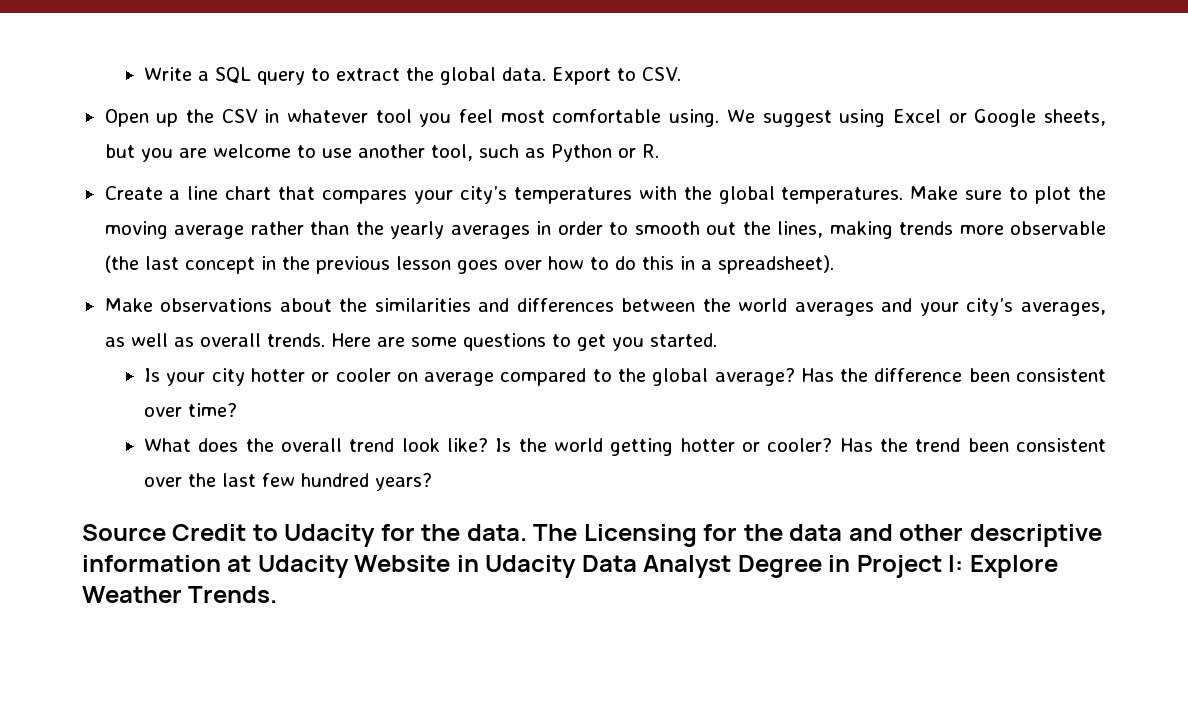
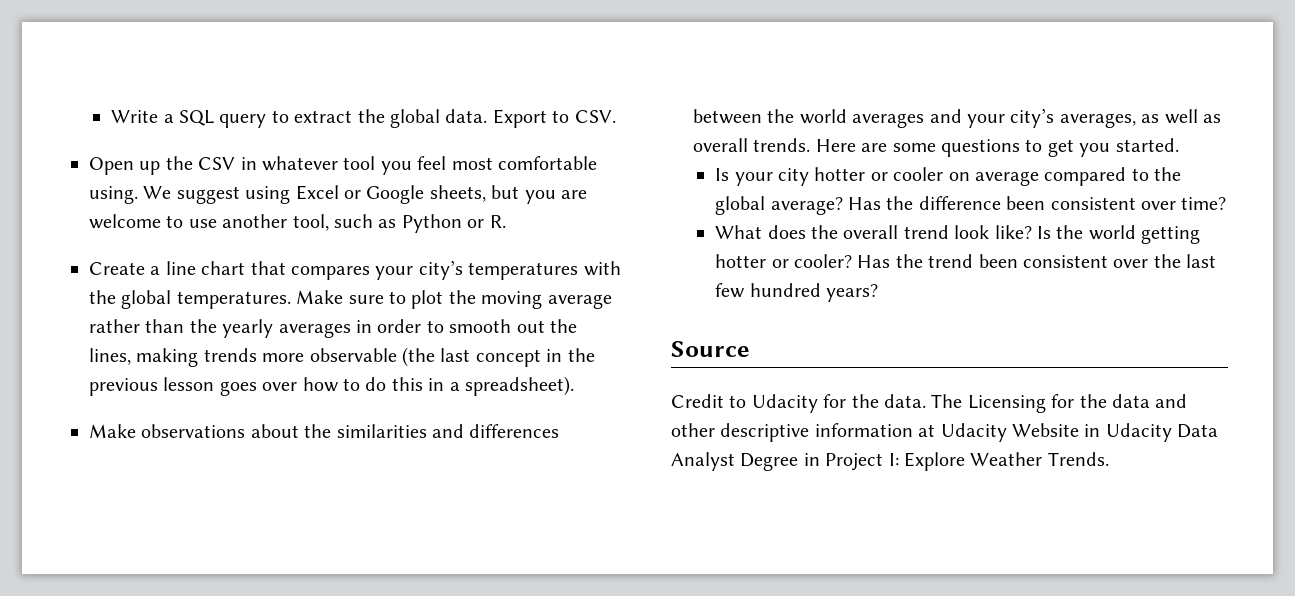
- Source Credit to Udacity for the data.
+ Source
+ Credit to Udacity for the data.

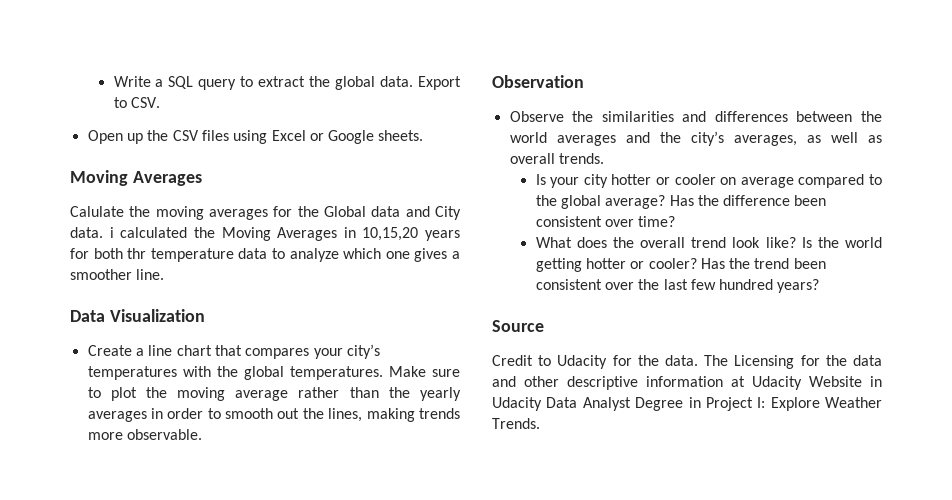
- Open up the CSV in whatever tool you feel most comfortable using. We suggest using Excel or Google sheets, but you are welcome to use another tool, such as Python or R.
+ Open up the CSV files using Excel or Google sheets.
+ Moving Averages
+ Calulate the moving averages for the Global data and City data. i calculated the Moving Averages in 10,15,20 years for both thr temperature data to analyze which one gives a smoother line.
+ Data Visualization
- Make sure to plot the moving average rather than the yearly averages in order to smooth out the lines, making trends more observable (the last concept in the previous lesson goes over how to do this in a spreadsheet).
- Make observations about the similarities and differences between the world averages and your city’s averages, as well as overall trends. Here are some questions to get you started.
+ Make sure to plot the moving average rather than the yearly averages in order to smooth out the lines, making trends more observable.
+ Observation
+ Observe the similarities and differences between the world averages and the city’s averages, as well as overall trends.

